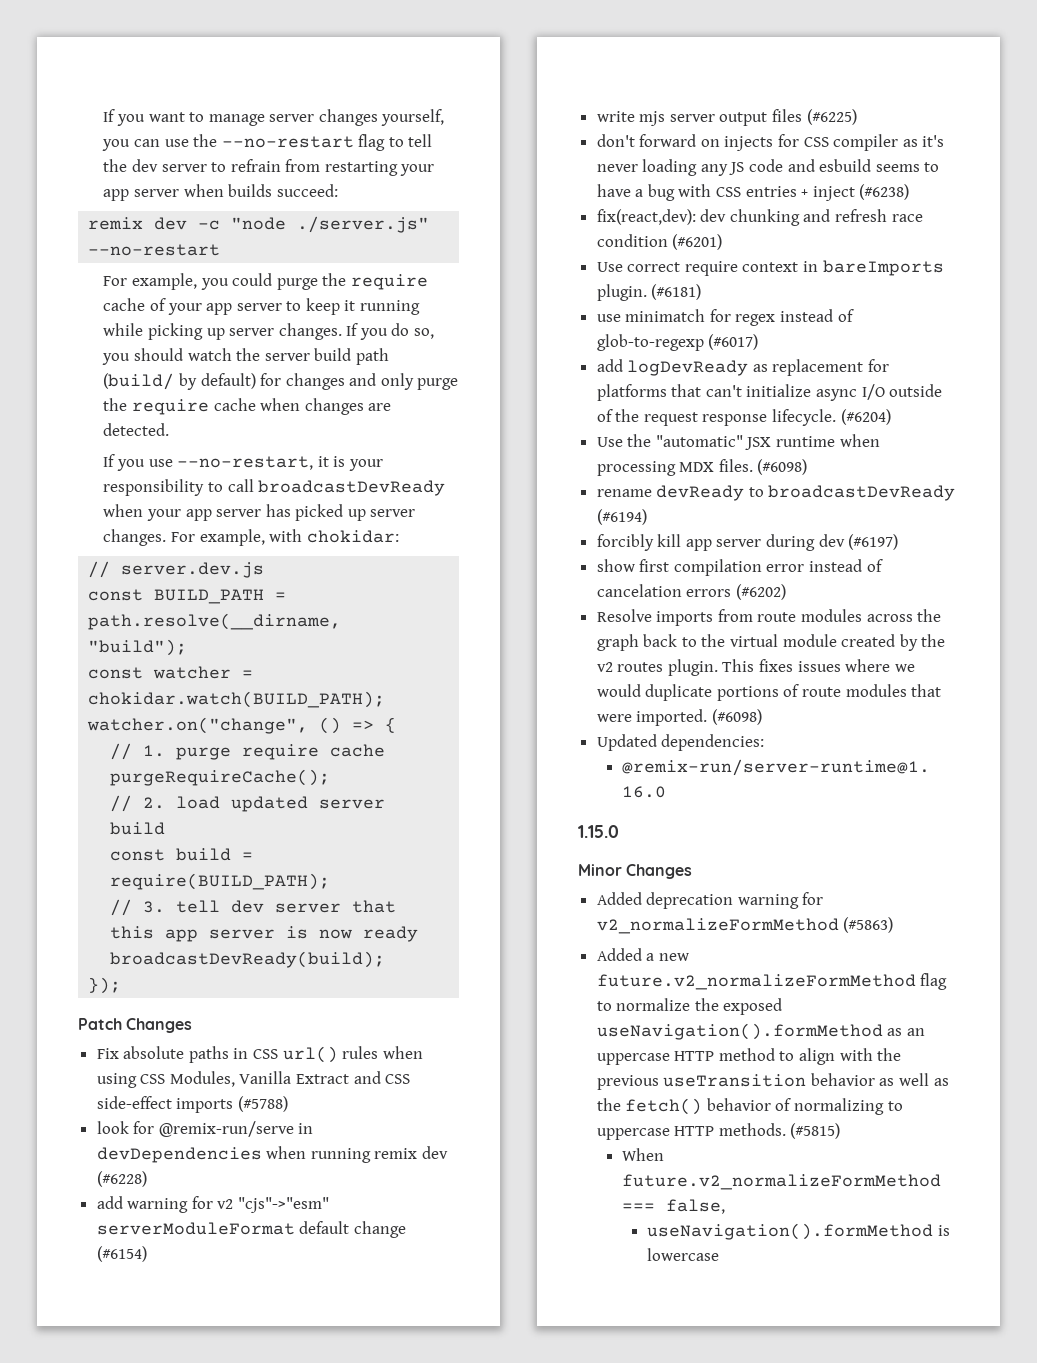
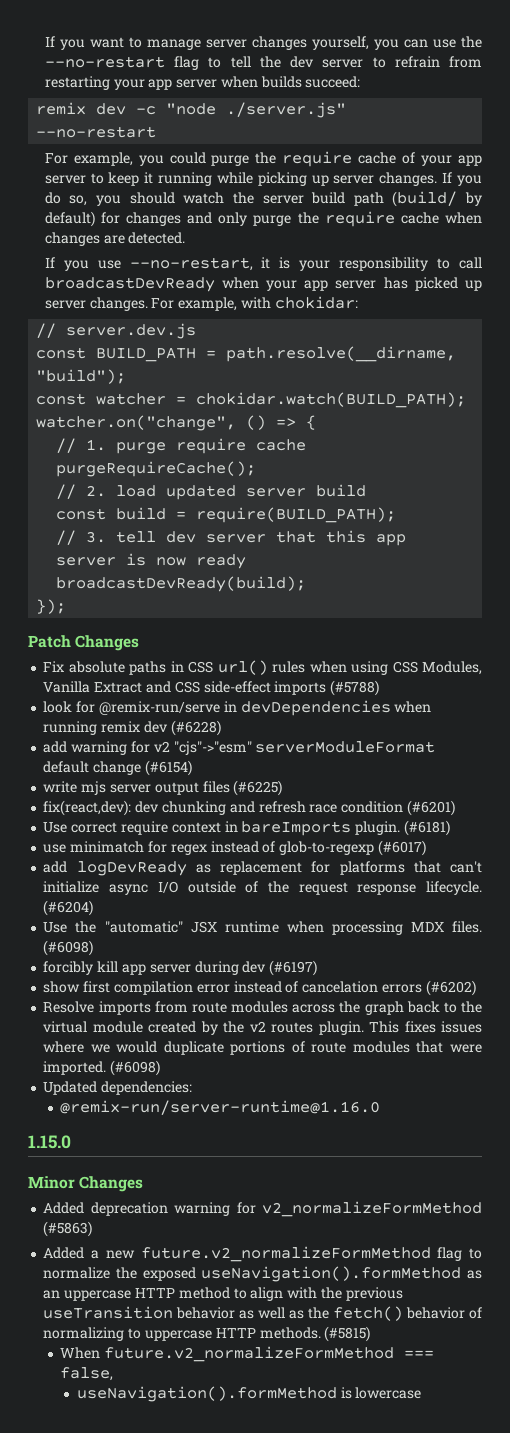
- don't forward on injects for CSS compiler as it's never loading any JS code and esbuild seems to have a bug with CSS entries + inject (#6238)
- rename devReady to broadcastDevReady (#6194)

